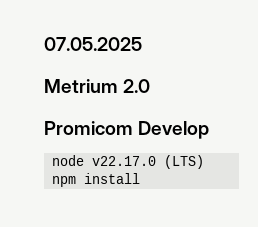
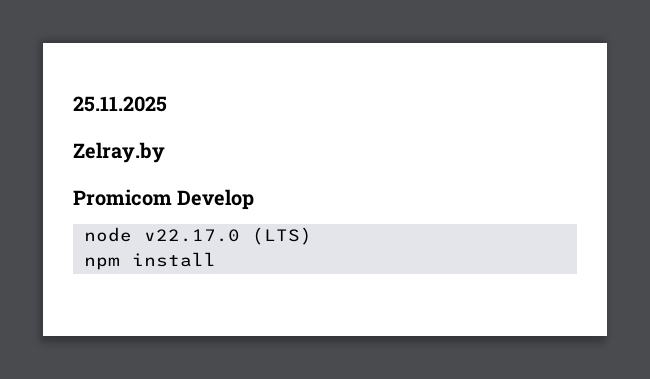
- 07.05.2025
- Metrium 2.0
+ 25.11.2025
+ Zelray.by

